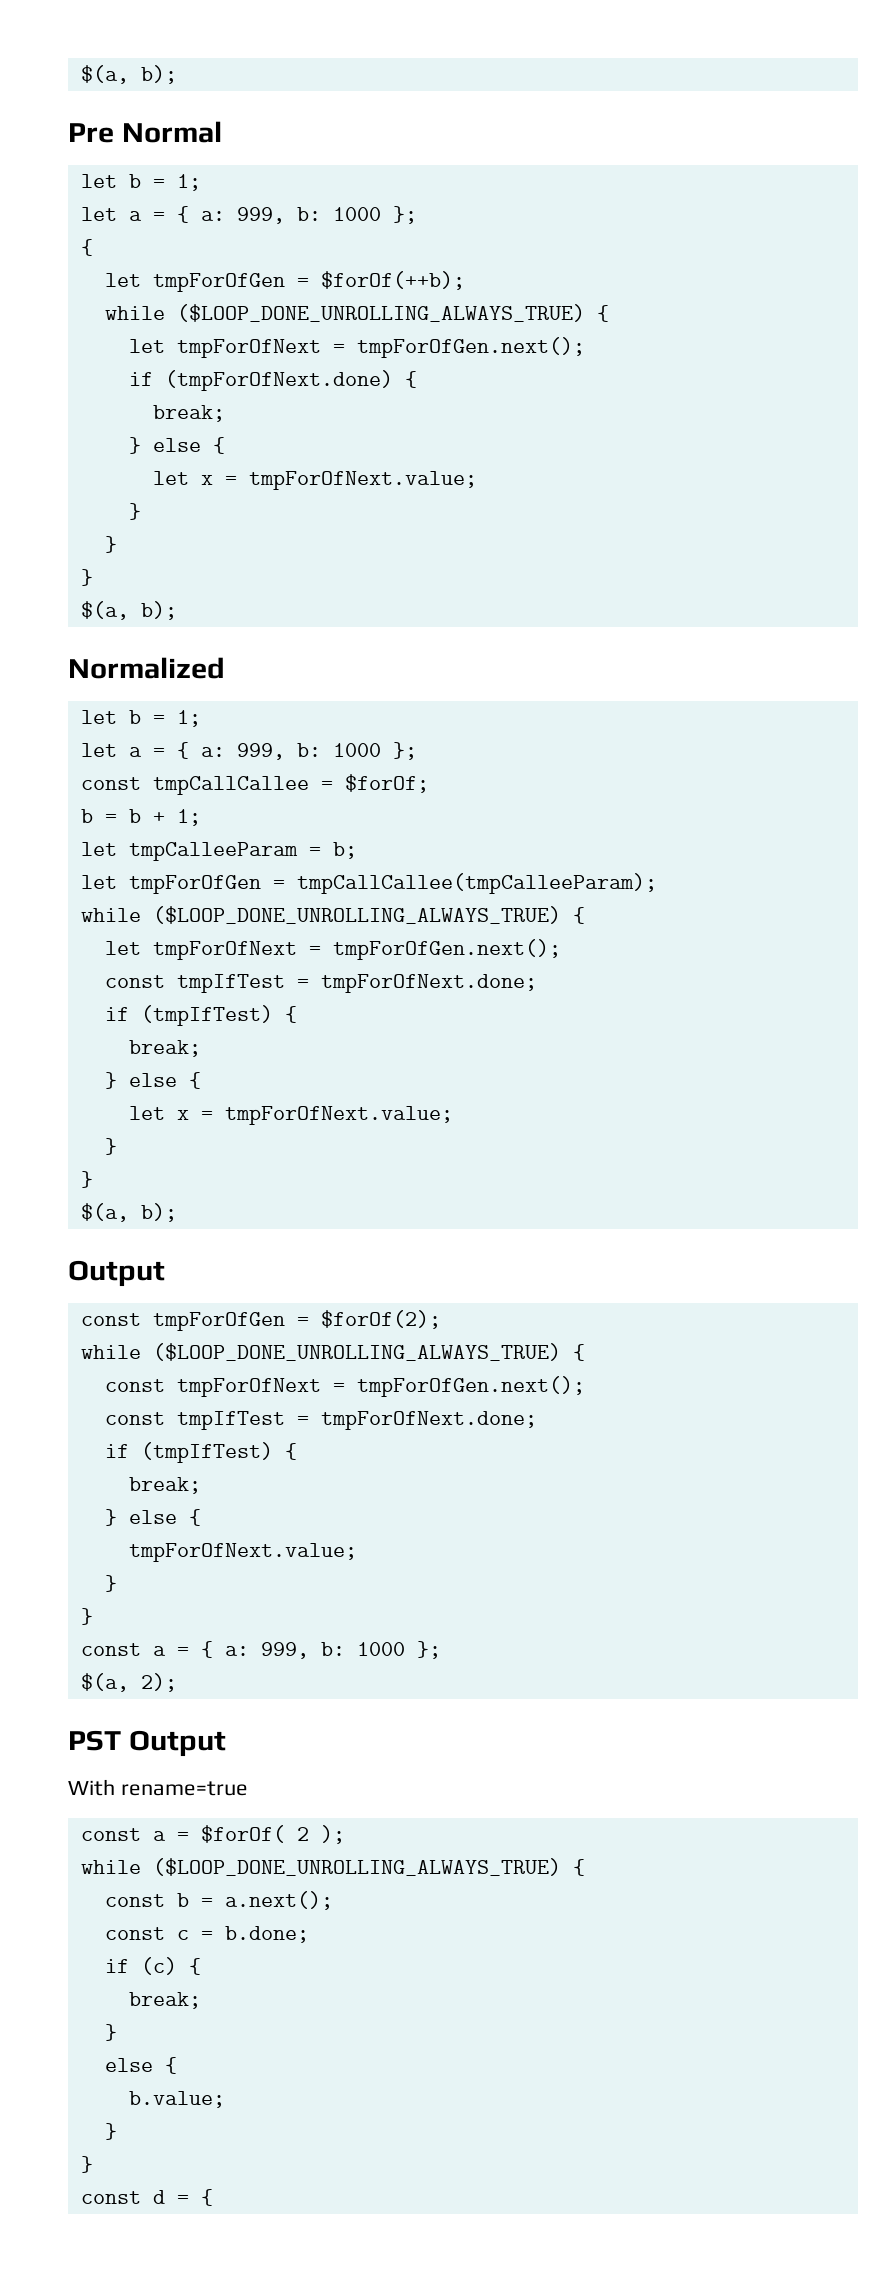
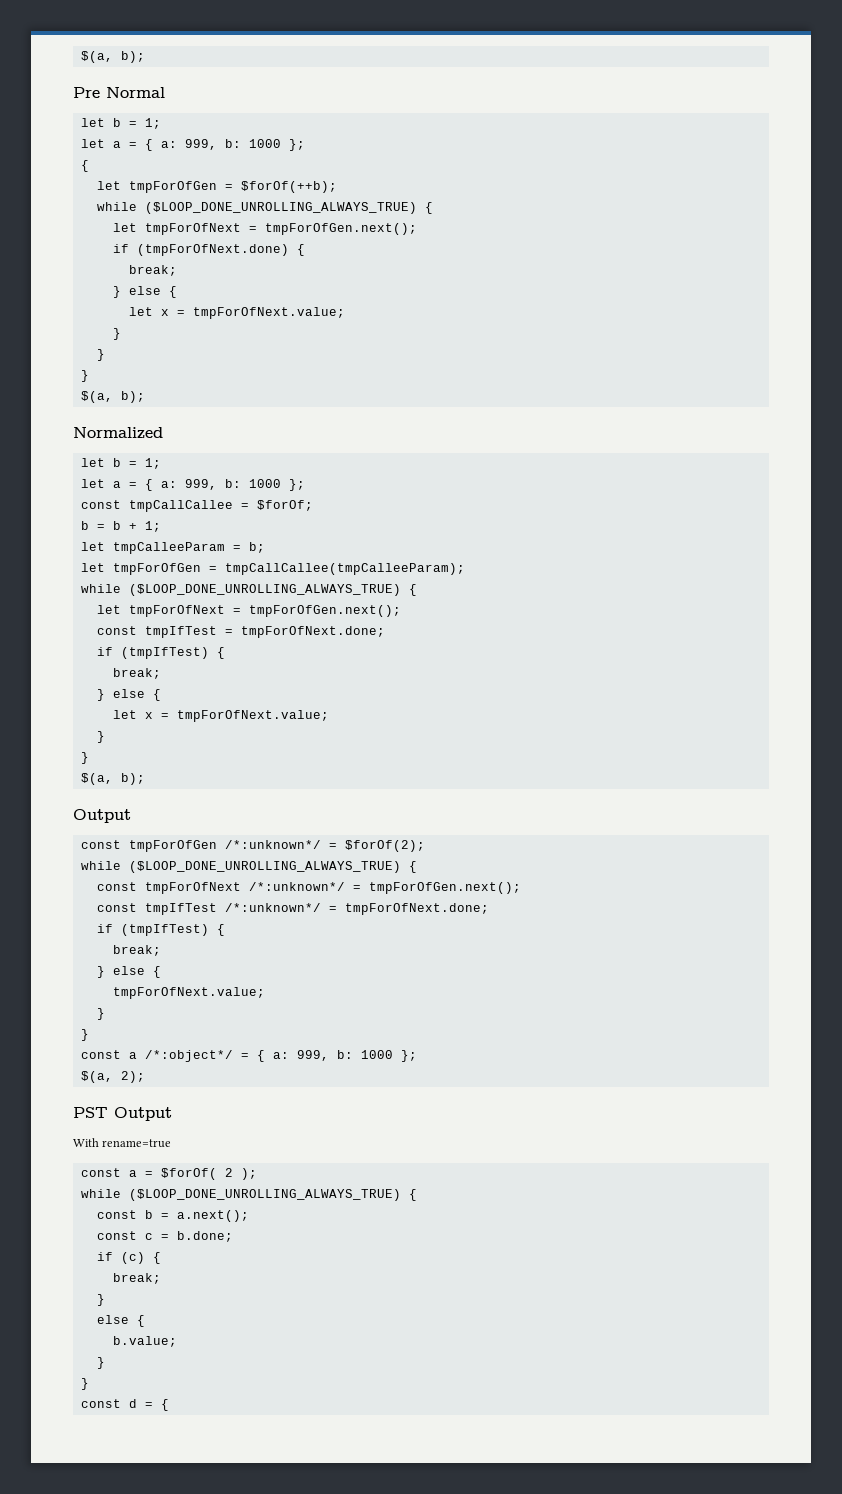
- const tmpForOfGen = $forOf(2);
+ const tmpForOfGen /*:unknown*/ = $forOf(2);
- const tmpForOfNext = tmpForOfGen.next();
- const tmpIfTest = tmpForOfNext.done;
+ const tmpForOfNext /*:unknown*/ = tmpForOfGen.next();
+ const tmpIfTest /*:unknown*/ = tmpForOfNext.done;
- const a = { a: 999, b: 1000 };
+ const a /*:object*/ = { a: 999, b: 1000 };

